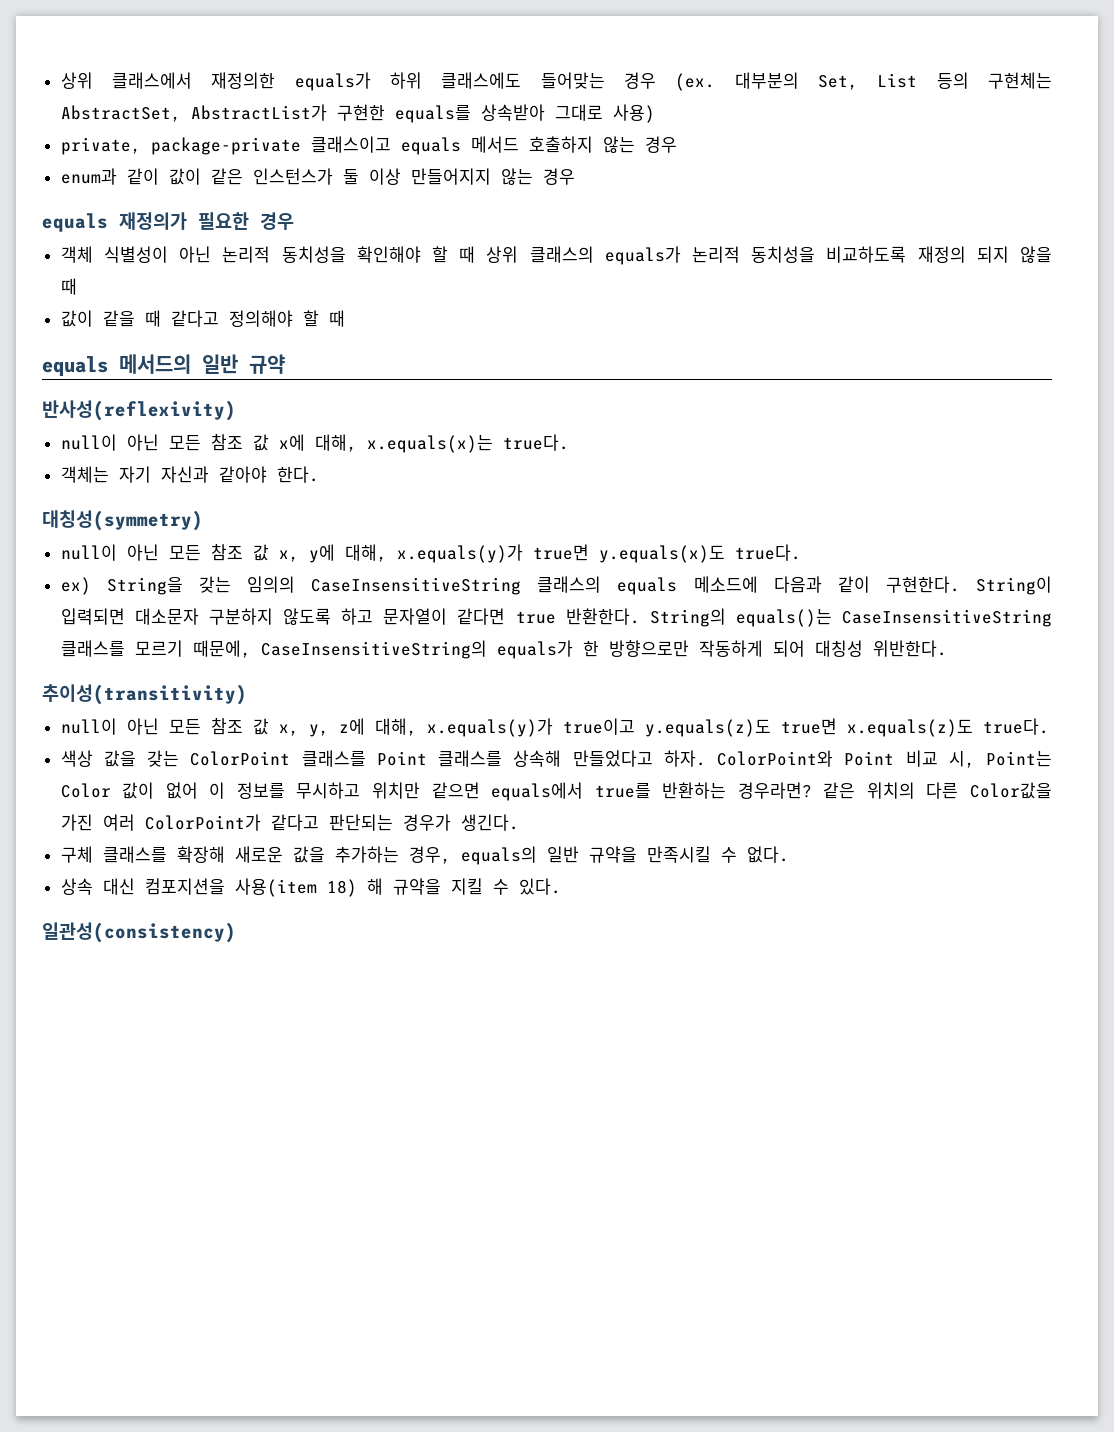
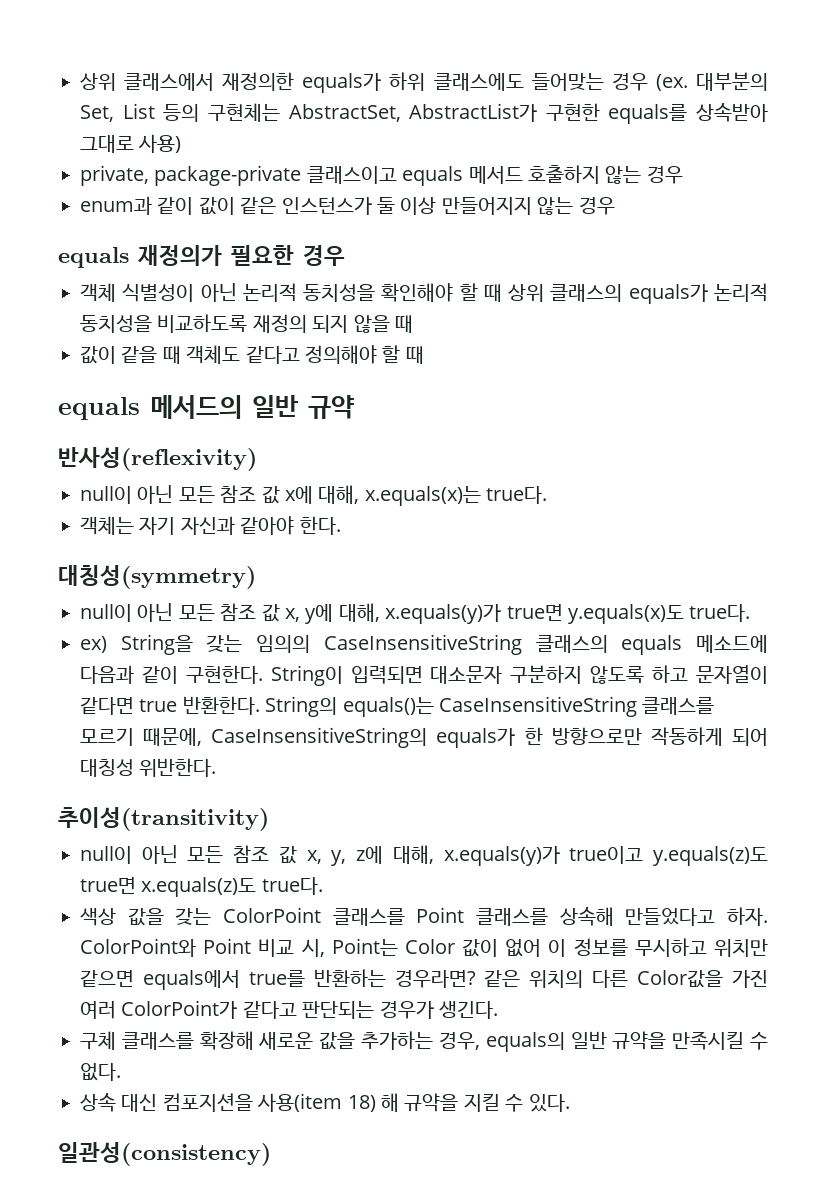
- 값이 같을 때 같다고 정의해야 할 때
+ 값이 같을 때 객체도 같다고 정의해야 할 때

